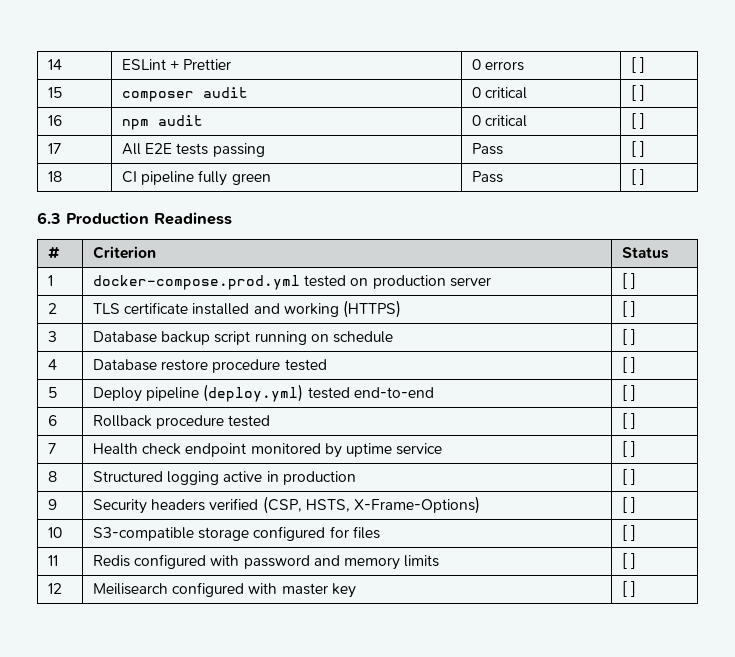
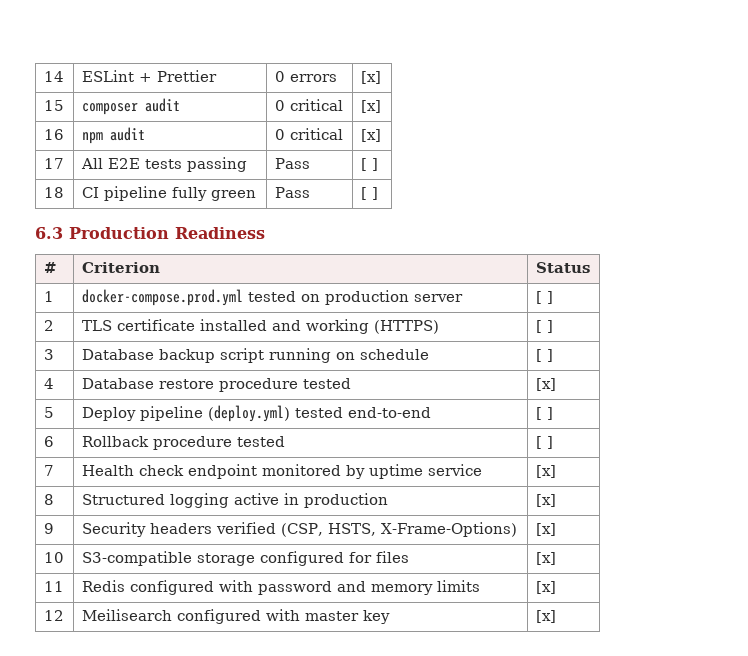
- 14 | ESLint + Prettier | 0 errors | [ ]
+ 14 | ESLint + Prettier | 0 errors | [x]
- 15 | composer audit | 0 critical | [ ]
+ 15 | composer audit | 0 critical | [x]
- 16 | npm audit | 0 critical | [ ]
+ 16 | npm audit | 0 critical | [x]
- 4 | Database restore procedure tested | [ ]
+ 4 | Database restore procedure tested | [x]
- 7 | Health check endpoint monitored by uptime service | [ ]
+ 7 | Health check endpoint monitored by uptime service | [x]
- 8 | Structured logging active in production | [ ]
+ 8 | Structured logging active in production | [x]
- 9 | Security headers verified (CSP, HSTS, X-Frame-Options) | [ ]
+ 9 | Security headers verified (CSP, HSTS, X-Frame-Options) | [x]
- 10 | S3-compatible storage configured for files | [ ]
+ 10 | S3-compatible storage configured for files | [x]
- 11 | Redis configured with password and memory limits | [ ]
+ 11 | Redis configured with password and memory limits | [x]
- 12 | Meilisearch configured with master key | [ ]
+ 12 | Meilisearch configured with master key | [x]

